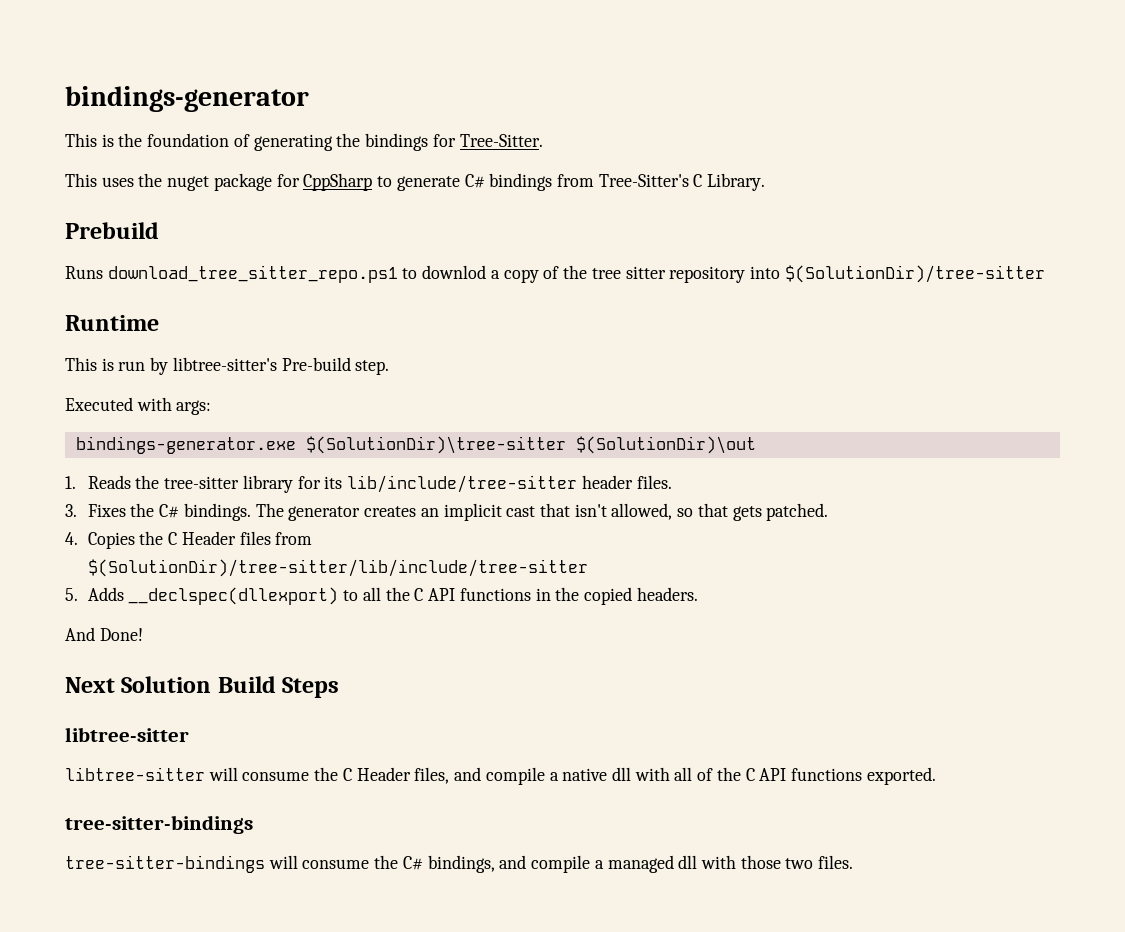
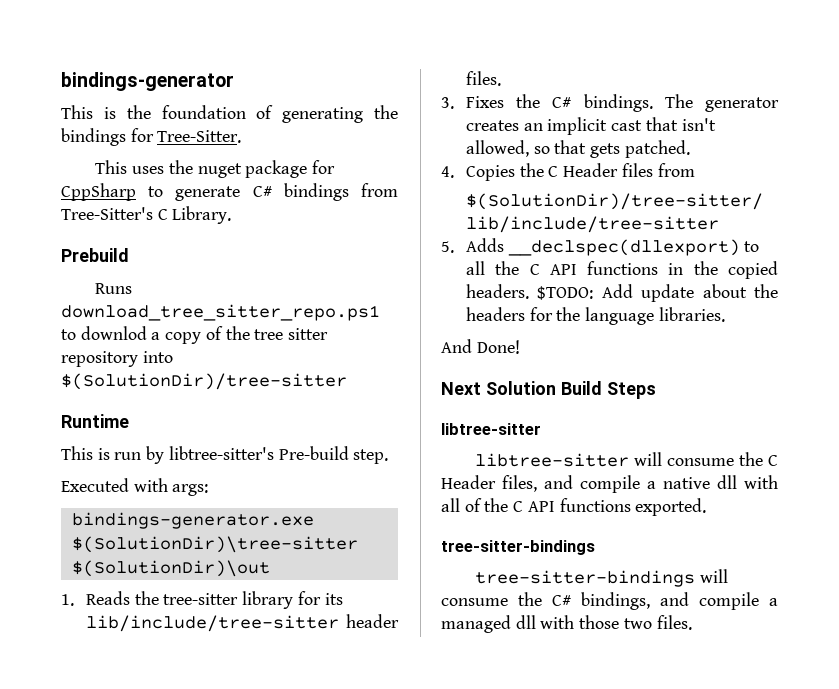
+ $TODO: Add update about the headers for the language libraries.

